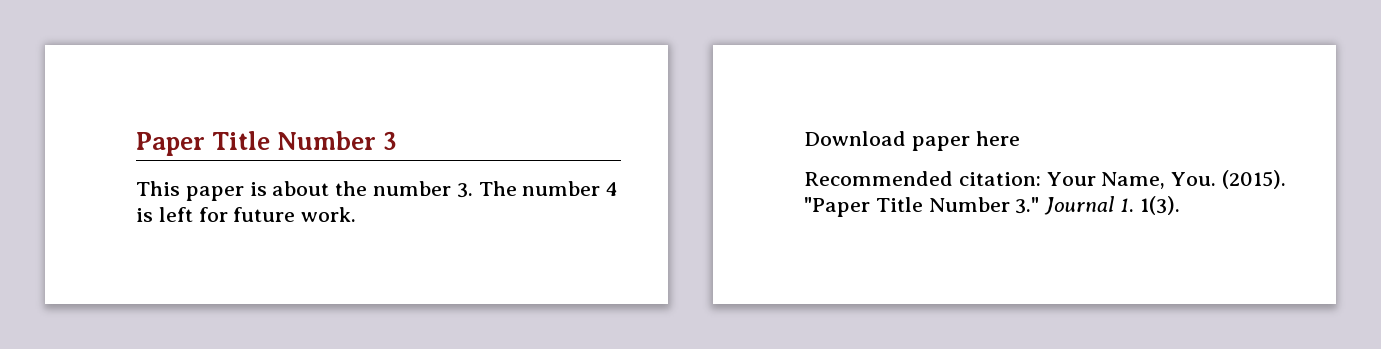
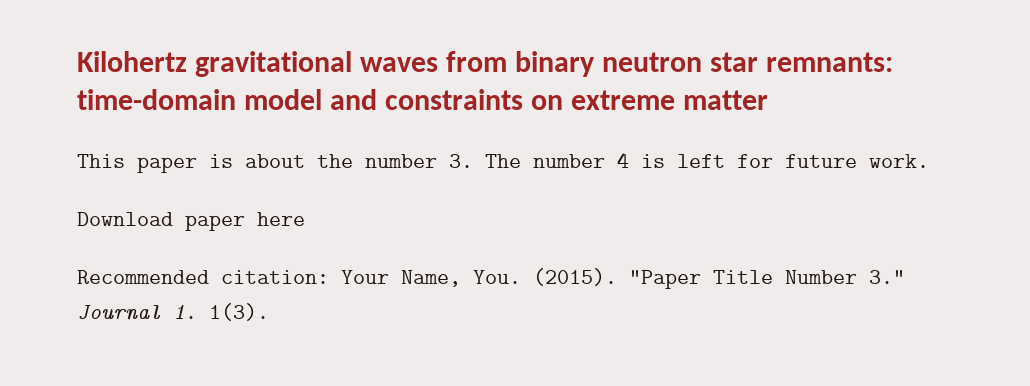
- Paper Title Number 3
+ Kilohertz gravitational waves from binary neutron star remnants: time-domain model and constraints on extreme matter

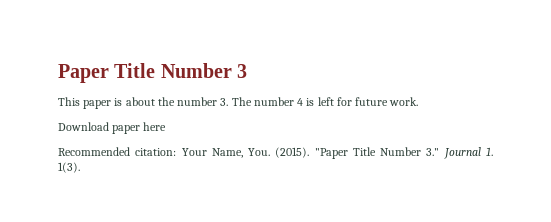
- Kilohertz gravitational waves from binary neutron star remnants: time-domain model and constraints on extreme matter
+ Paper Title Number 3

